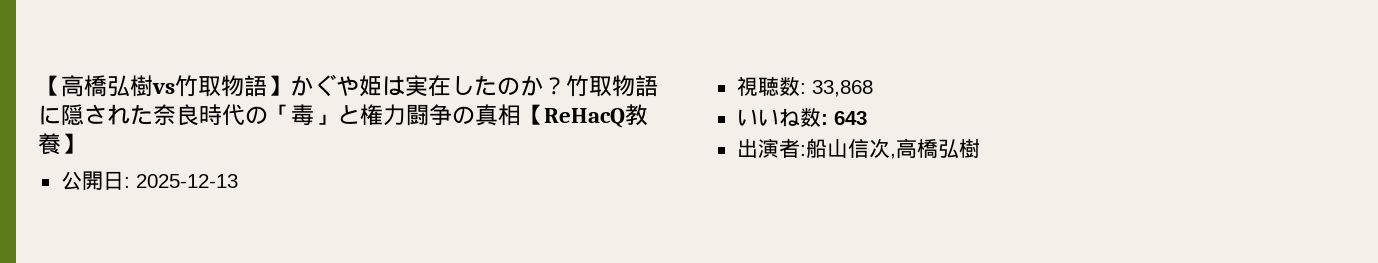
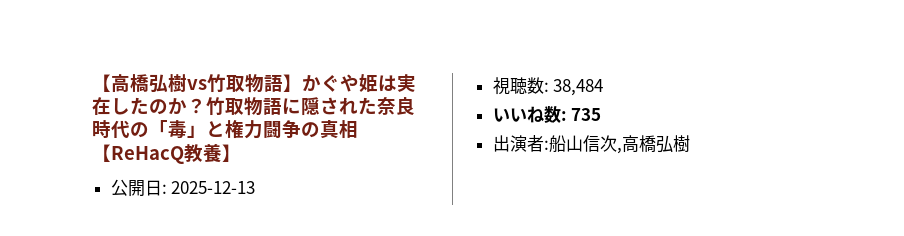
- 視聴数: 33,868
+ 視聴数: 38,484
- いいね数: 643
+ いいね数: 735

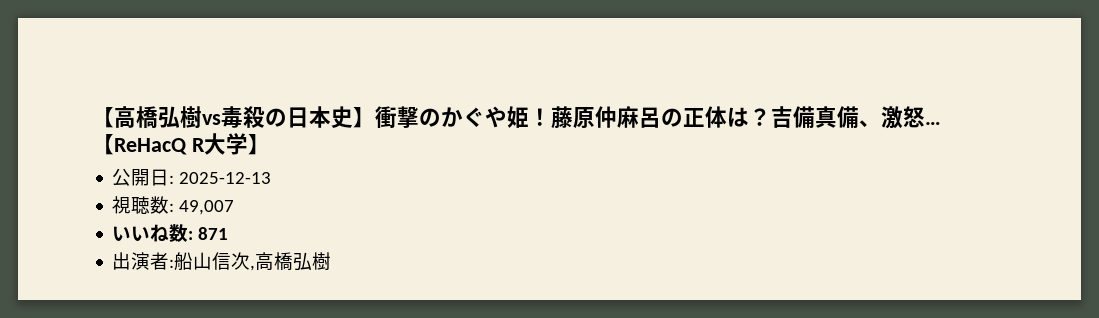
- 【高橋弘樹vs竹取物語】かぐや姫は実在したのか？竹取物語に隠された奈良時代の「毒」と権力闘争の真相【ReHacQ教養】
+ 【高橋弘樹vs毒殺の日本史】衝撃のかぐや姫！藤原仲麻呂の正体は？吉備真備、激怒…【ReHacQ R大学】
- 視聴数: 38,484
+ 視聴数: 49,007
- いいね数: 735
+ いいね数: 871

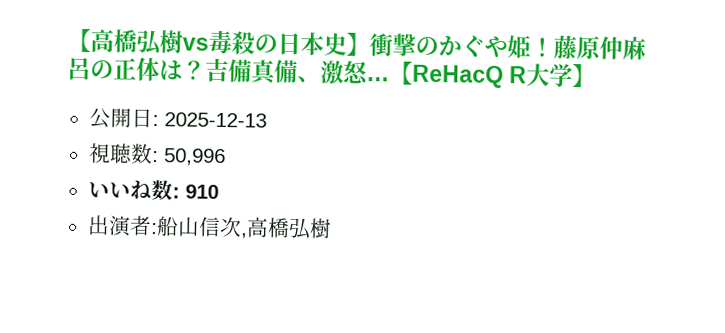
- 視聴数: 49,007
+ 視聴数: 50,996
- いいね数: 871
+ いいね数: 910

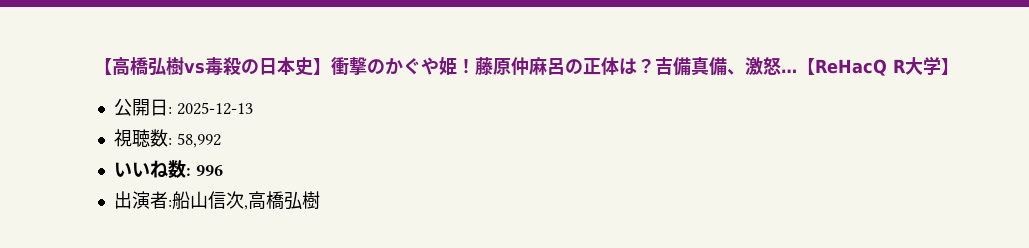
- 視聴数: 50,996
+ 視聴数: 58,992
- いいね数: 910
+ いいね数: 996

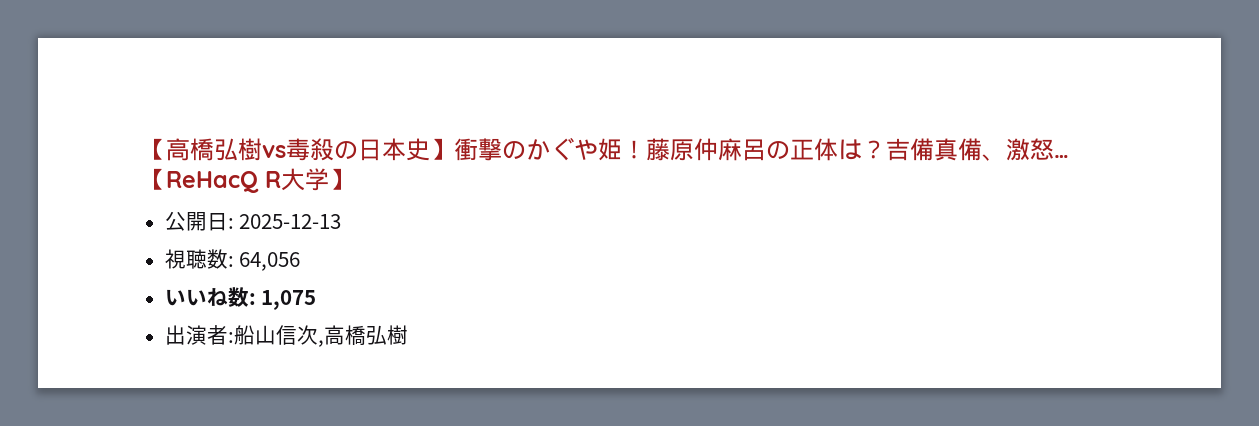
- 視聴数: 58,992
+ 視聴数: 64,056
- いいね数: 996
+ いいね数: 1,075

